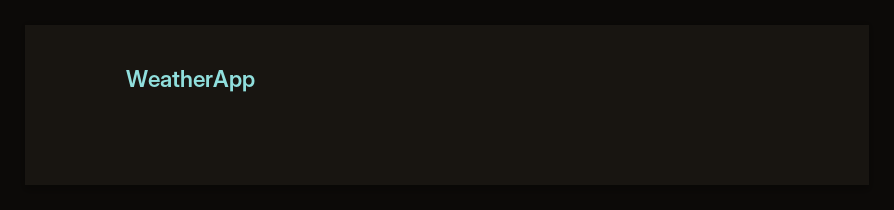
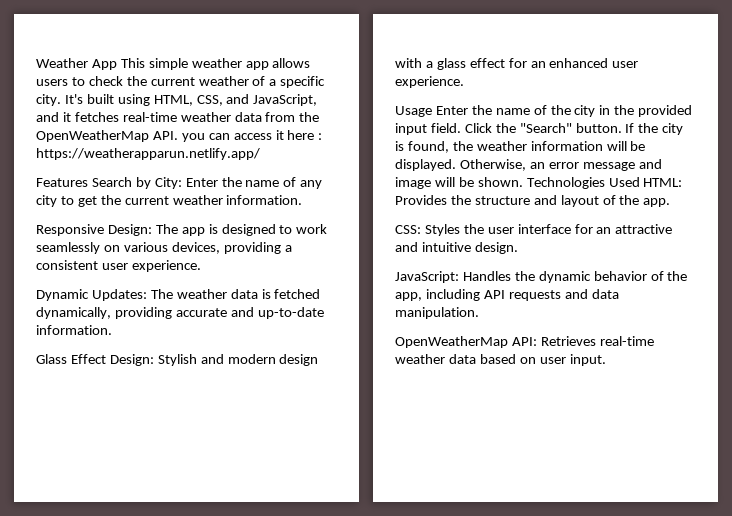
- WeatherApp
+ Weather App This simple weather app allows users to check the current weather of a specific city. It's built using HTML, CSS, and JavaScript, and it fetches real-time weather data from the OpenWeatherMap API. you can access it here : https://weatherapparun.netlify.app/
+ Features Search by City: Enter the name of any city to get the current weather information.
+ Responsive Design: The app is designed to work seamlessly on various devices, providing a consistent user experience.
+ Dynamic Updates: The weather data is fetched dynamically, providing accurate and up-to-date information.
+ Glass Effect Design: Stylish and modern design with a glass effect for an enhanced user experience.
+ Usage Enter the name of the city in the provided input field. Click the "Search" button. If the city is found, the weather information will be displayed. Otherwise, an error message and image will be shown. Technologies Used HTML: Provides the structure and layout of the app.
+ CSS: Styles the user interface for an attractive and intuitive design.
+ JavaScript: Handles the dynamic behavior of the app, including API requests and data manipulation.
+ OpenWeatherMap API: Retrieves real-time weather data based on user input.

